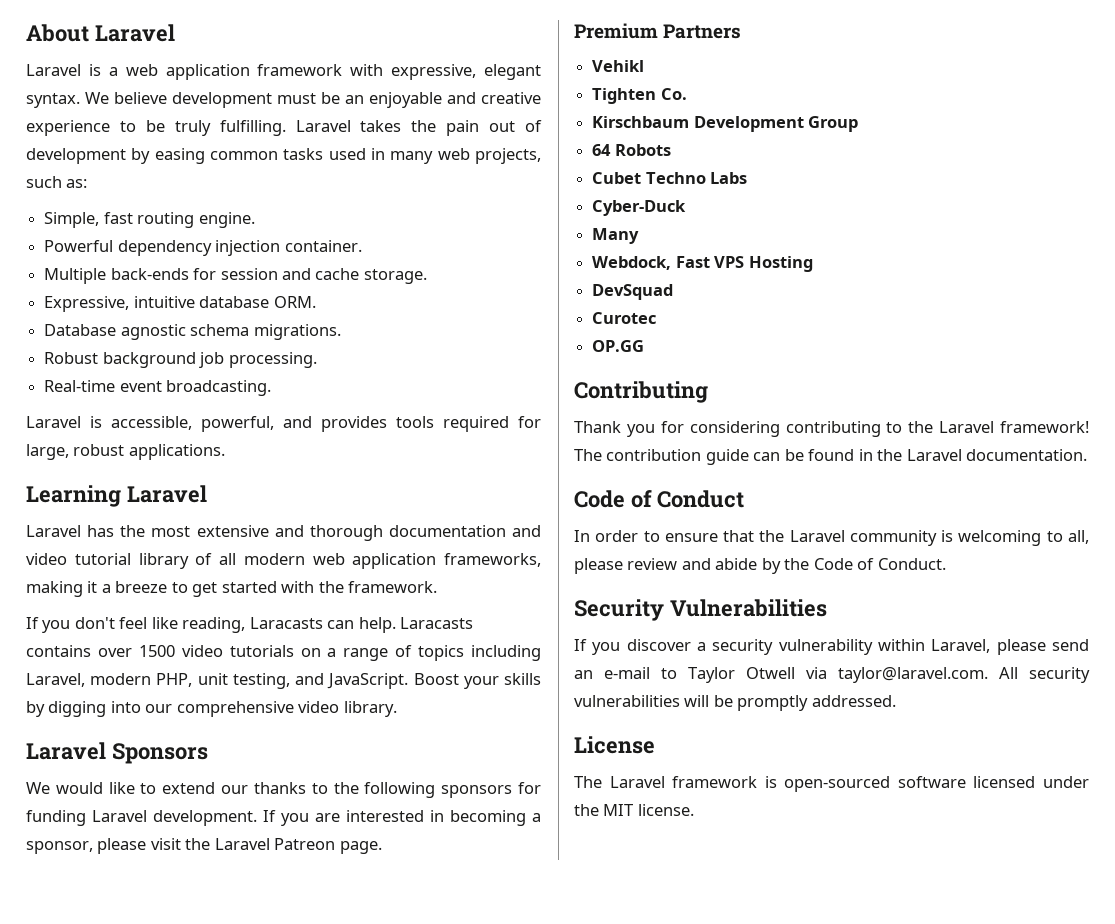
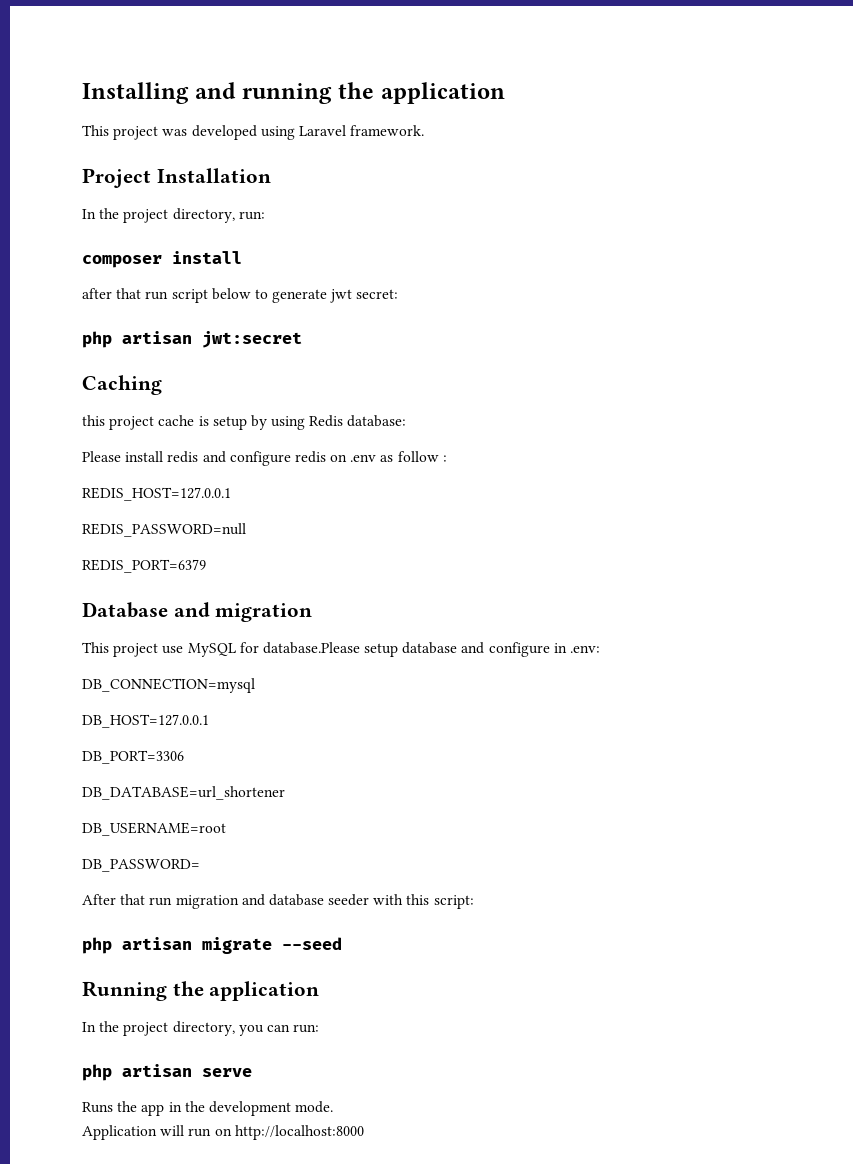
- About Laravel
- Laravel is a web application framework with expressive, elegant syntax. We believe development must be an enjoyable and creative experience to be truly fulfilling. Laravel takes the pain out of development by easing common tasks used in many web projects, such as:
- Simple, fast routing engine.
- Powerful dependency injection container.
- Multiple back-ends for session and cache storage.
- Expressive, intuitive database ORM.
- Database agnostic schema migrations.
- Robust background job processing.
- Real-time event broadcasting.
- Laravel is accessible, powerful, and provides tools required for large, robust applications.
- Learning Laravel
- Laravel has the most extensive and thorough documentation and video tutorial library of all modern web application frameworks, making it a breeze to get started with the framework.
- If you don't feel like reading, Laracasts can help. Laracasts contains over 1500 video tutorials on a range of topics including Laravel, modern PHP, unit testing, and JavaScript. Boost your skills by digging into our comprehensive video library.
- Laravel Sponsors
- We would like to extend our thanks to the following sponsors for funding Laravel development. If you are interested in becoming a sponsor, please visit the Laravel Patreon page.
- Premium Partners
- Vehikl
- Tighten Co.
- Kirschbaum Development Group
- 64 Robots
- Cubet Techno Labs
- Cyber-Duck
- Many
- Webdock, Fast VPS Hosting
- DevSquad
- Curotec
- OP.GG
- Contributing
- Thank you for considering contributing to the Laravel framework! The contribution guide can be found in the Laravel documentation.
- Code of Conduct
- In order to ensure that the Laravel community is welcoming to all, please review and abide by the Code of Conduct.
- Security Vulnerabilities
- If you discover a security vulnerability within Laravel, please send an e-mail to Taylor Otwell via taylor@laravel.com. All security vulnerabilities will be promptly addressed.
- License
- The Laravel framework is open-sourced software licensed under the MIT license.
+ Installing and running the application
+ This project was developed using Laravel framework.
+ Project Installation
+ In the project directory, run:
+ composer install
+ after that run script below to generate jwt secret:
+ php artisan jwt:secret
+ Caching
+ this project cache is setup by using Redis database:
+ Please install redis and configure redis on .env as follow :
+ REDIS_HOST=127.0.0.1
+ REDIS_PASSWORD=null
+ REDIS_PORT=6379
+ Database and migration
+ This project use MySQL for database.Please setup database and configure in .env:
+ DB_CONNECTION=mysql
+ DB_HOST=127.0.0.1
+ DB_PORT=3306
+ DB_DATABASE=url_shortener
+ DB_USERNAME=root
+ DB_PASSWORD=
+ After that run migration and database seeder with this script:
+ php artisan migrate --seed
+ Running the application
+ In the project directory, you can run:
+ php artisan serve
+ Runs the app in the development mode.
+ Application will run on http://localhost:8000

